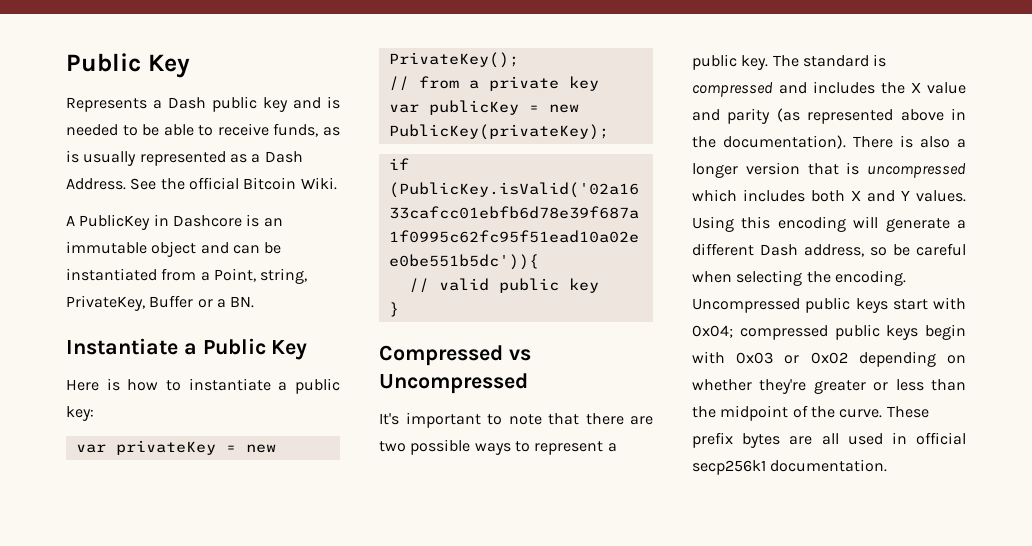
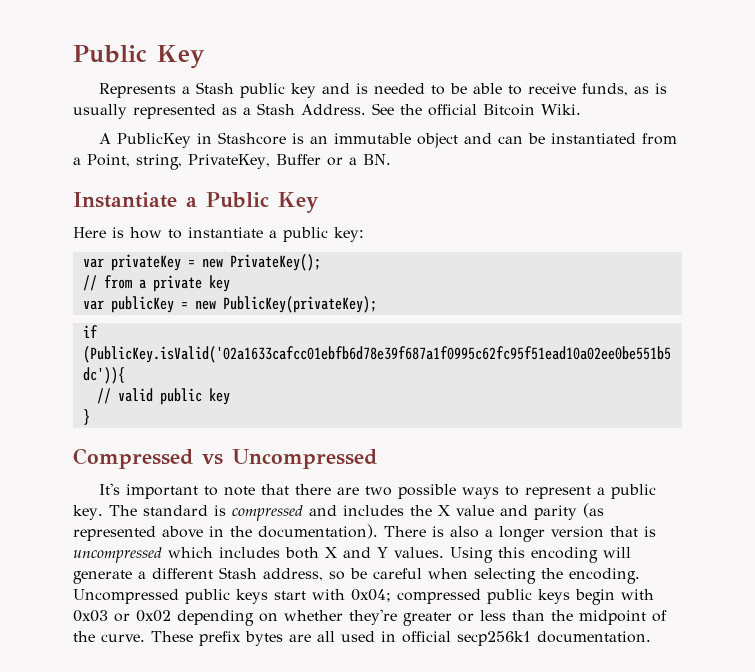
- Represents a Dash public key and is needed to be able to receive funds, as is usually represented as a Dash Address.
+ Represents a Stash public key and is needed to be able to receive funds, as is usually represented as a Stash Address.
- A PublicKey in Dashcore is an immutable object and can be instantiated from a Point, string, PrivateKey, Buffer or a BN.
+ A PublicKey in Stashcore is an immutable object and can be instantiated from a Point, string, PrivateKey, Buffer or a BN.
- Using this encoding will generate a different Dash address, so be careful when selecting the encoding.
+ Using this encoding will generate a different Stash address, so be careful when selecting the encoding.

